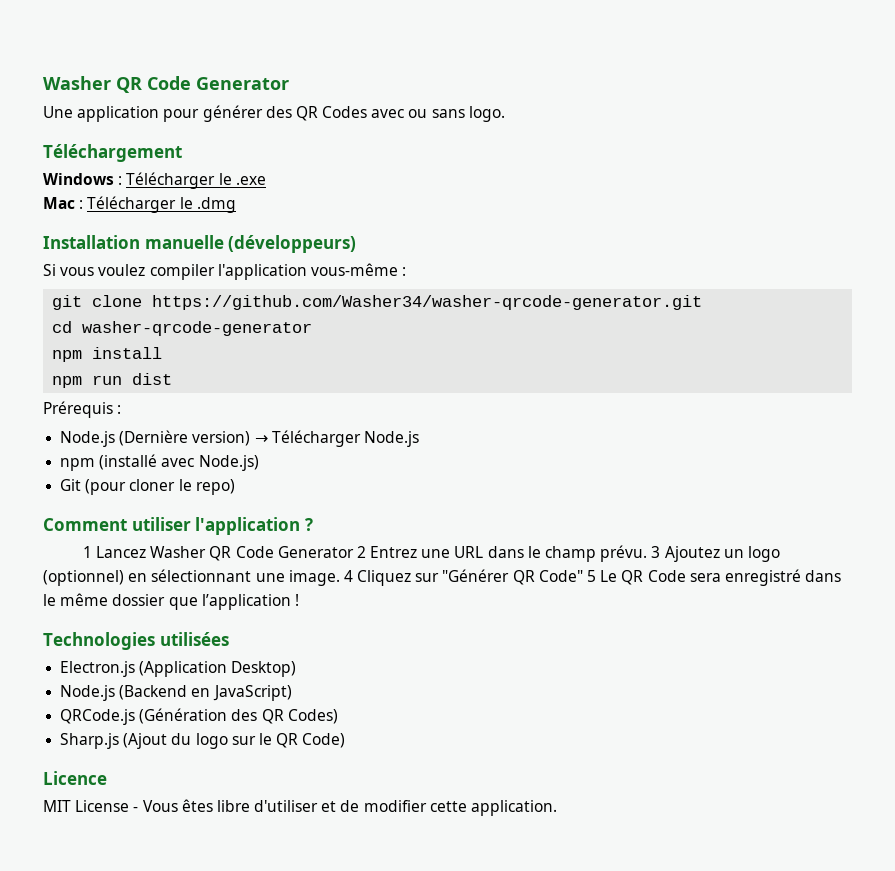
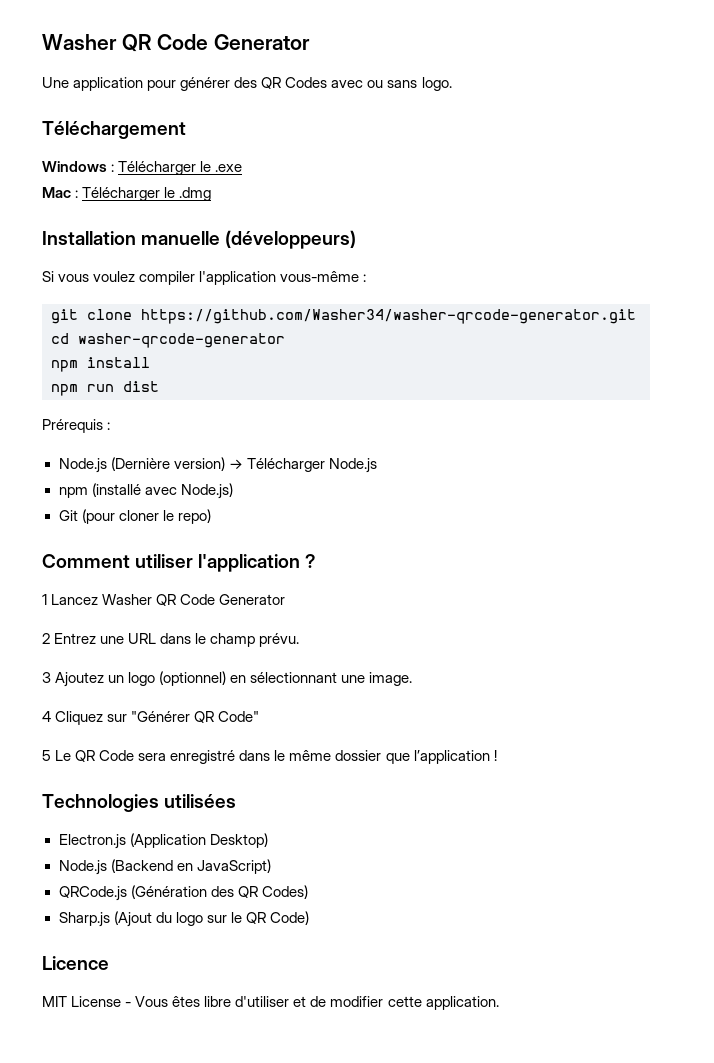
- 1 Lancez Washer QR Code Generator 2 Entrez une URL dans le champ prévu. 3 Ajoutez un logo (optionnel) en sélectionnant une image. 4 Cliquez sur "Générer QR Code" 5 Le QR Code sera enregistré dans le même dossier que l’application !
+ 1 Lancez Washer QR Code Generator
+ 2 Entrez une URL dans le champ prévu.
+ 3 Ajoutez un logo (optionnel) en sélectionnant une image.
+ 4 Cliquez sur "Générer QR Code"
+ 5 Le QR Code sera enregistré dans le même dossier que l’application !

